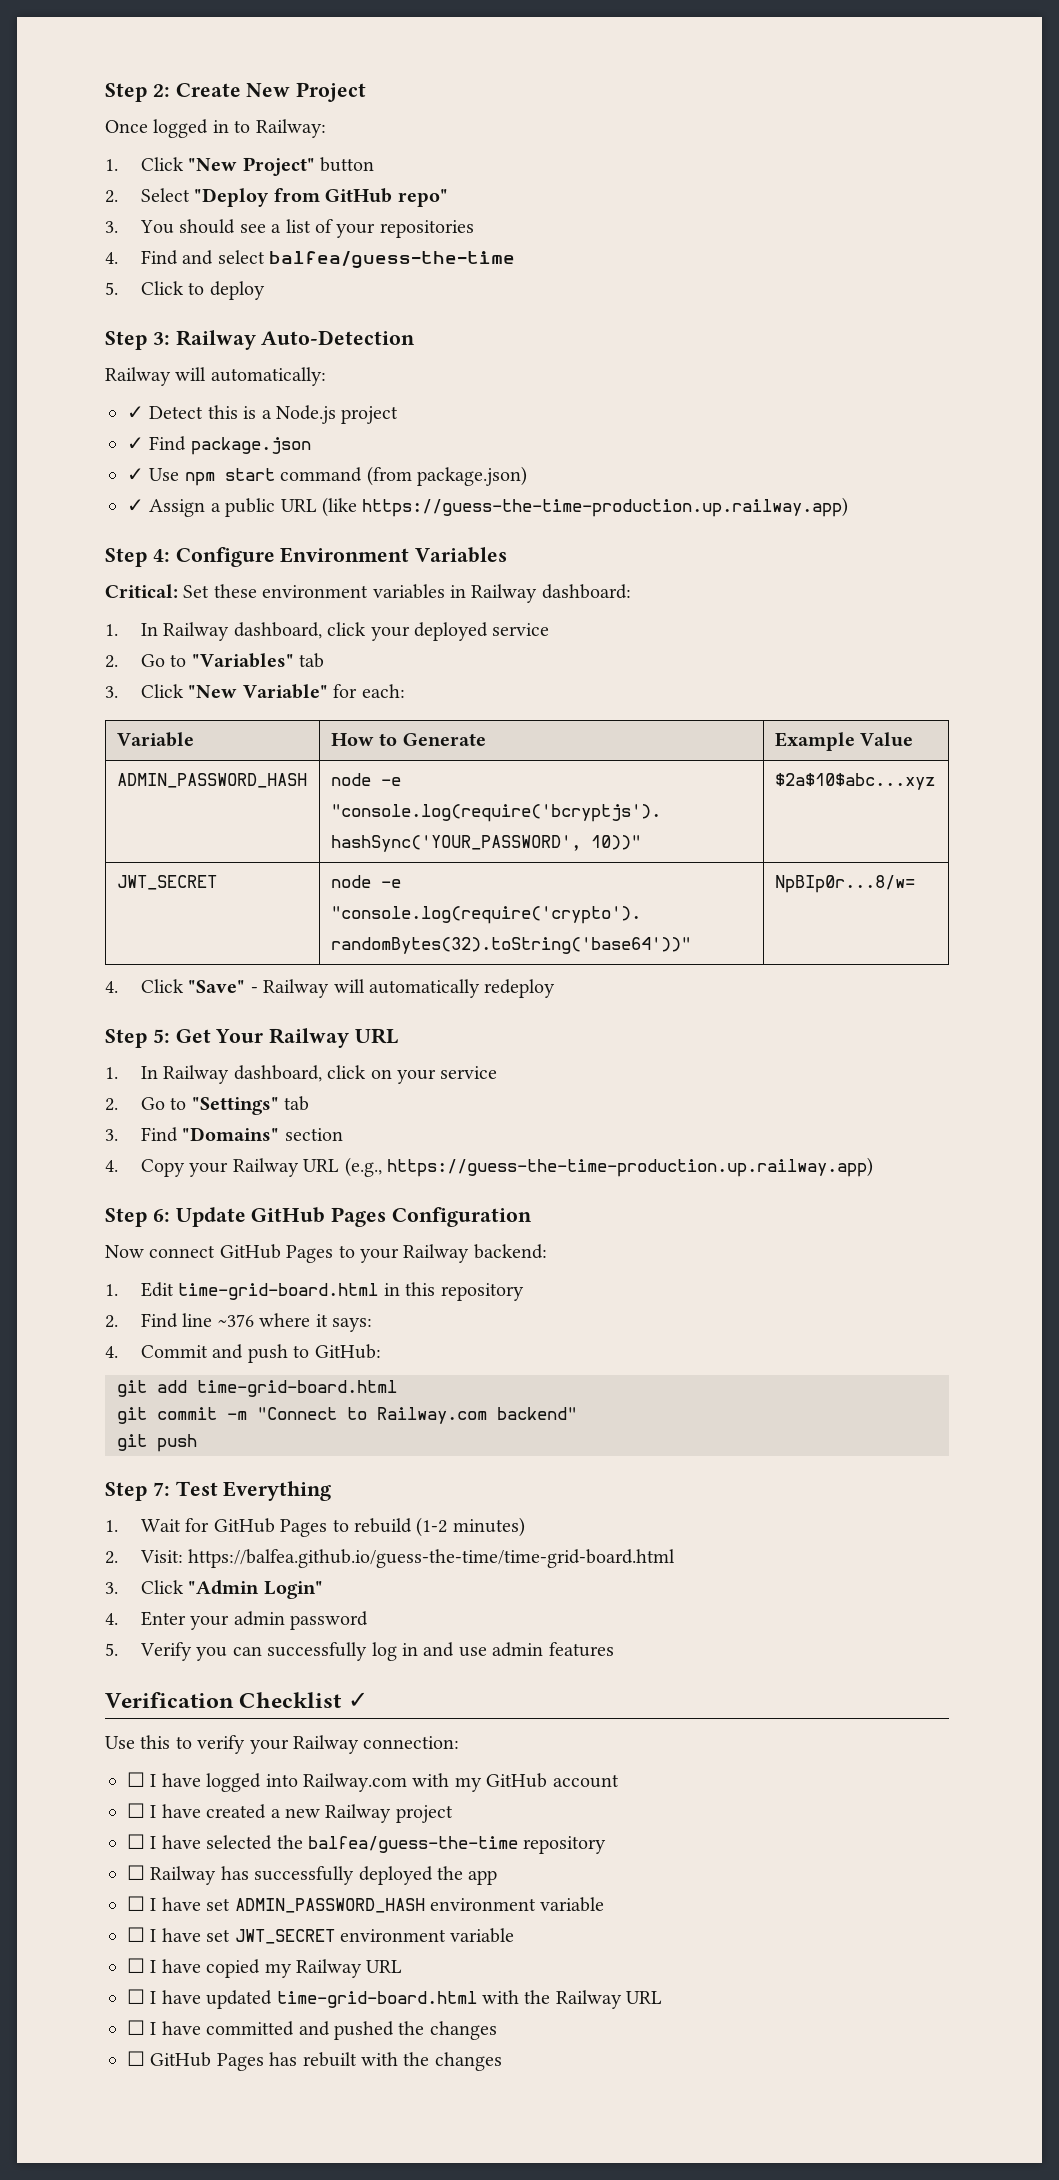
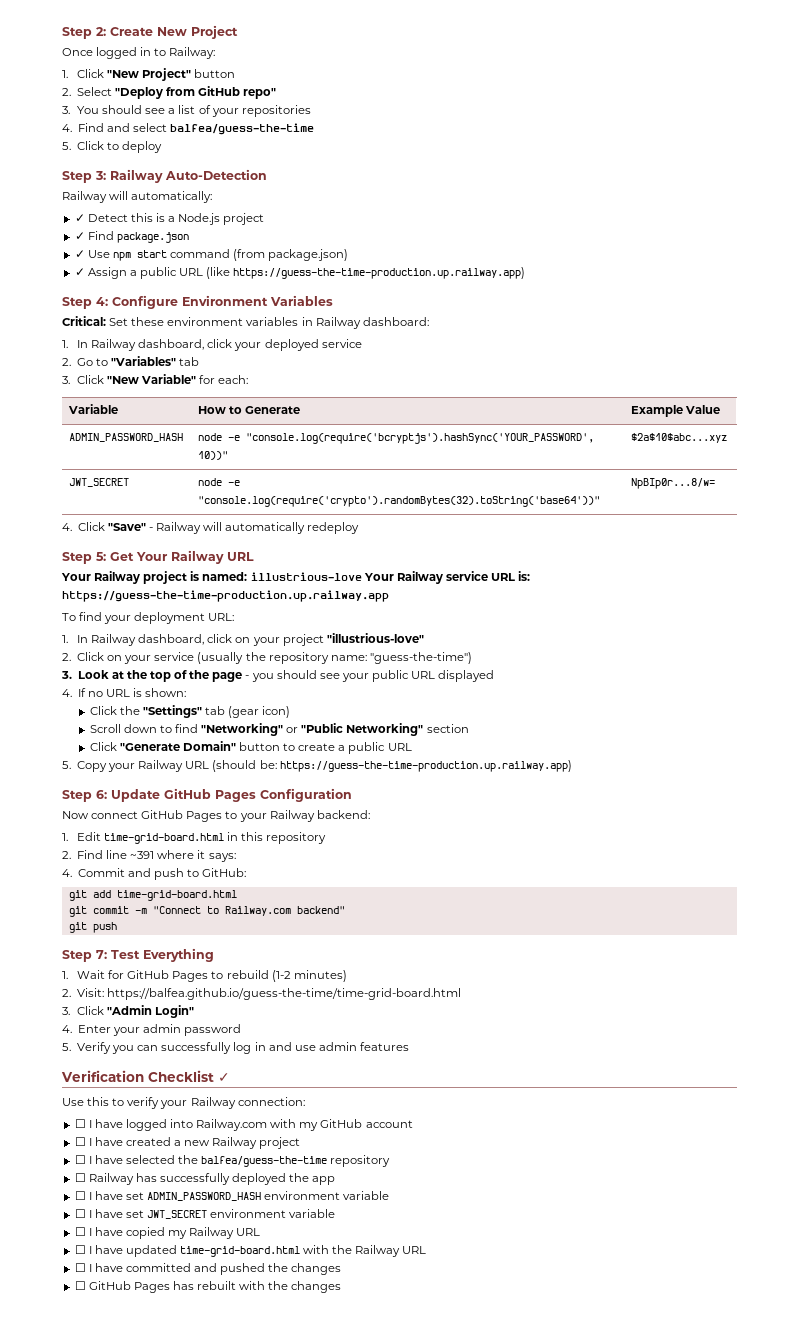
+ Your Railway project is named: illustrious-love Your Railway service URL is: https://guess-the-time-production.up.railway.app
+ To find your deployment URL:
- 1. In Railway dashboard, click on your service
- 2. Go to "Settings" tab
- 3. Find "Domains" section
- 4. Copy your Railway URL (e.g., https://guess-the-time-production.up.railway.app)
+ 1. In Railway dashboard, click on your project "illustrious-love"
+ 2. Click on your service (usually the repository name: "guess-the-time")
+ 3. Look at the top of the page - you should see your public URL displayed
+ 4. If no URL is shown:
+ Click the "Settings" tab (gear icon)
+ Scroll down to find "Networking" or "Public Networking" section
+ Click "Generate Domain" button to create a public URL
+ 5. Copy your Railway URL (should be: https://guess-the-time-production.up.railway.app)
- 2. Find line ~376 where it says:
+ 2. Find line ~391 where it says:

